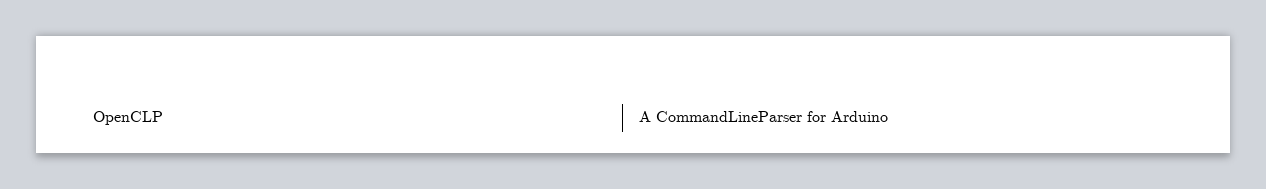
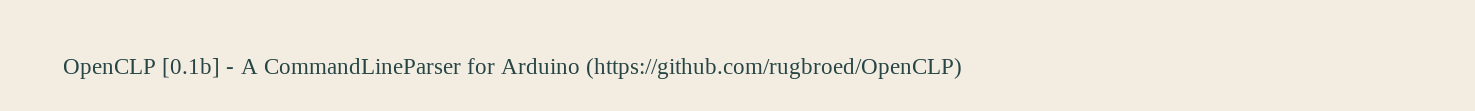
- OpenCLP
- A CommandLineParser for Arduino
+ OpenCLP [0.1b] - A CommandLineParser for Arduino (https://github.com/rugbroed/OpenCLP)

